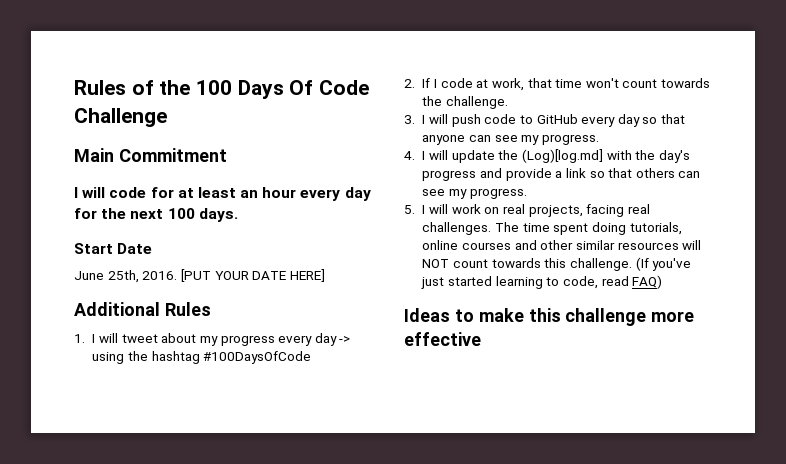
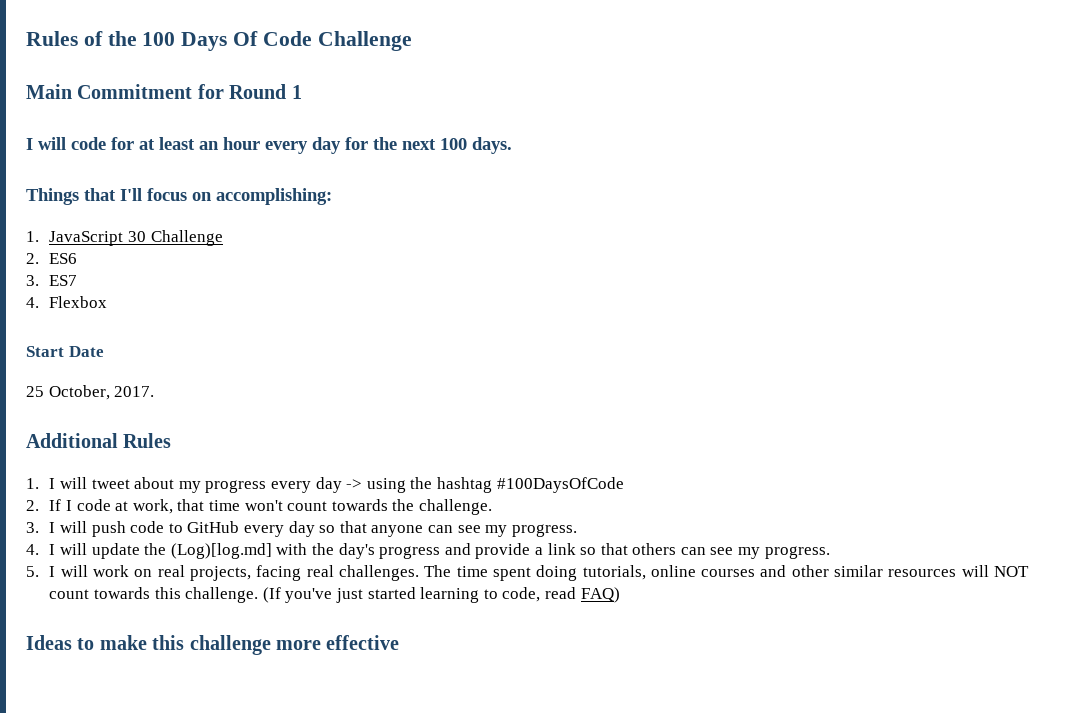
- Main Commitment
+ Main Commitment for Round 1
+ Things that I'll focus on accomplishing:
+ 1. JavaScript 30 Challenge
+ 2. ES6
+ 3. ES7
+ 4. Flexbox
  Start Date
- June 25th, 2016. [PUT YOUR DATE HERE]
+ 25 October, 2017.

